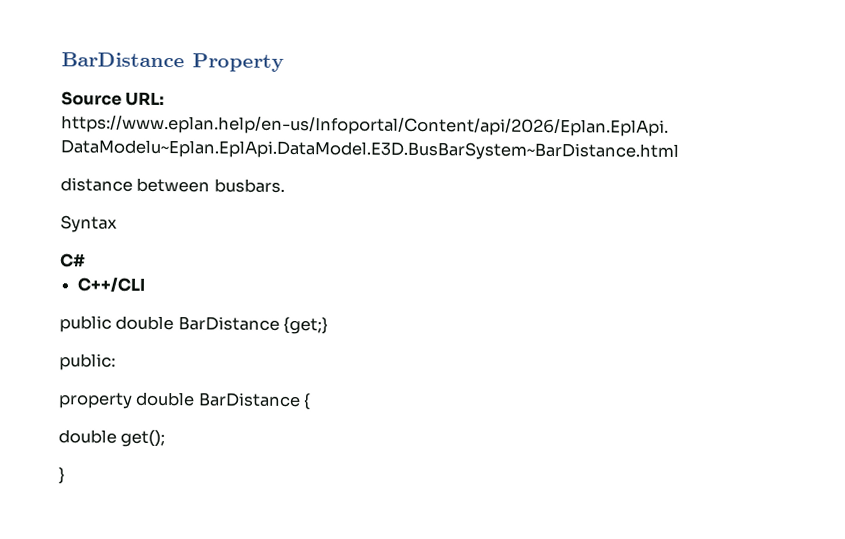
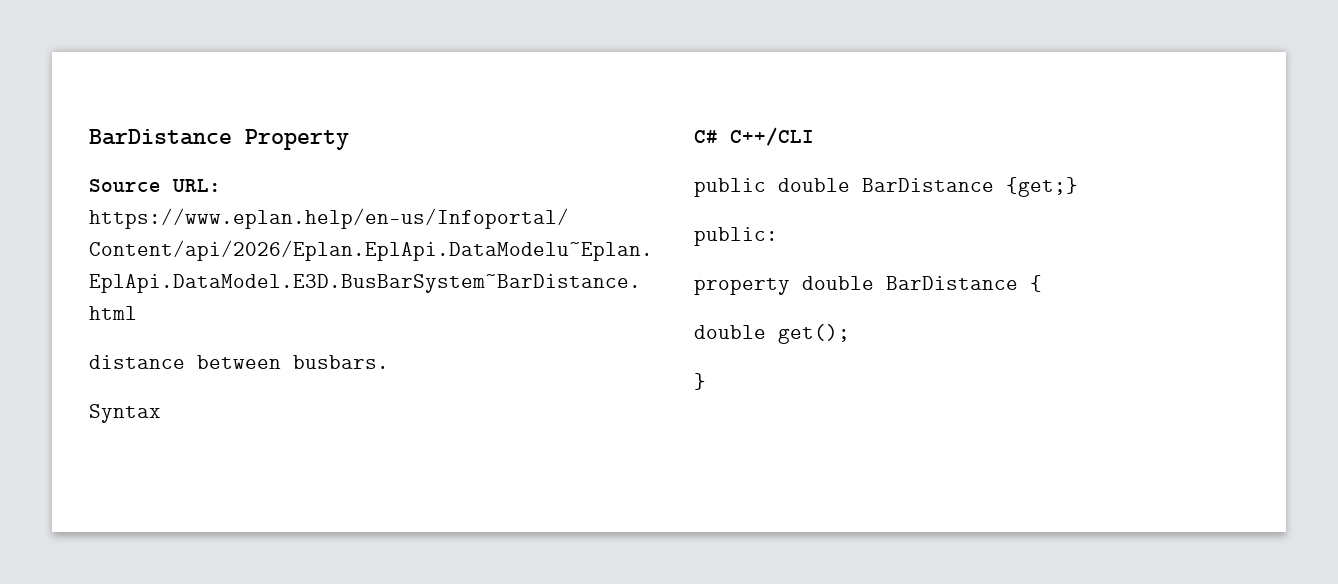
- C#
- C++/CLI
+ C# C++/CLI

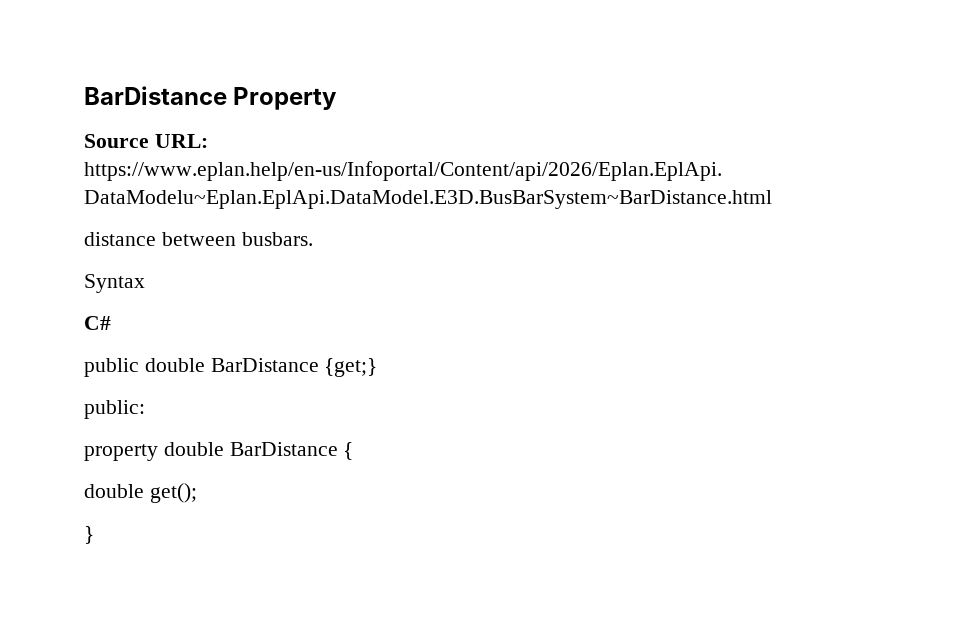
- C# C++/CLI
+ C#

